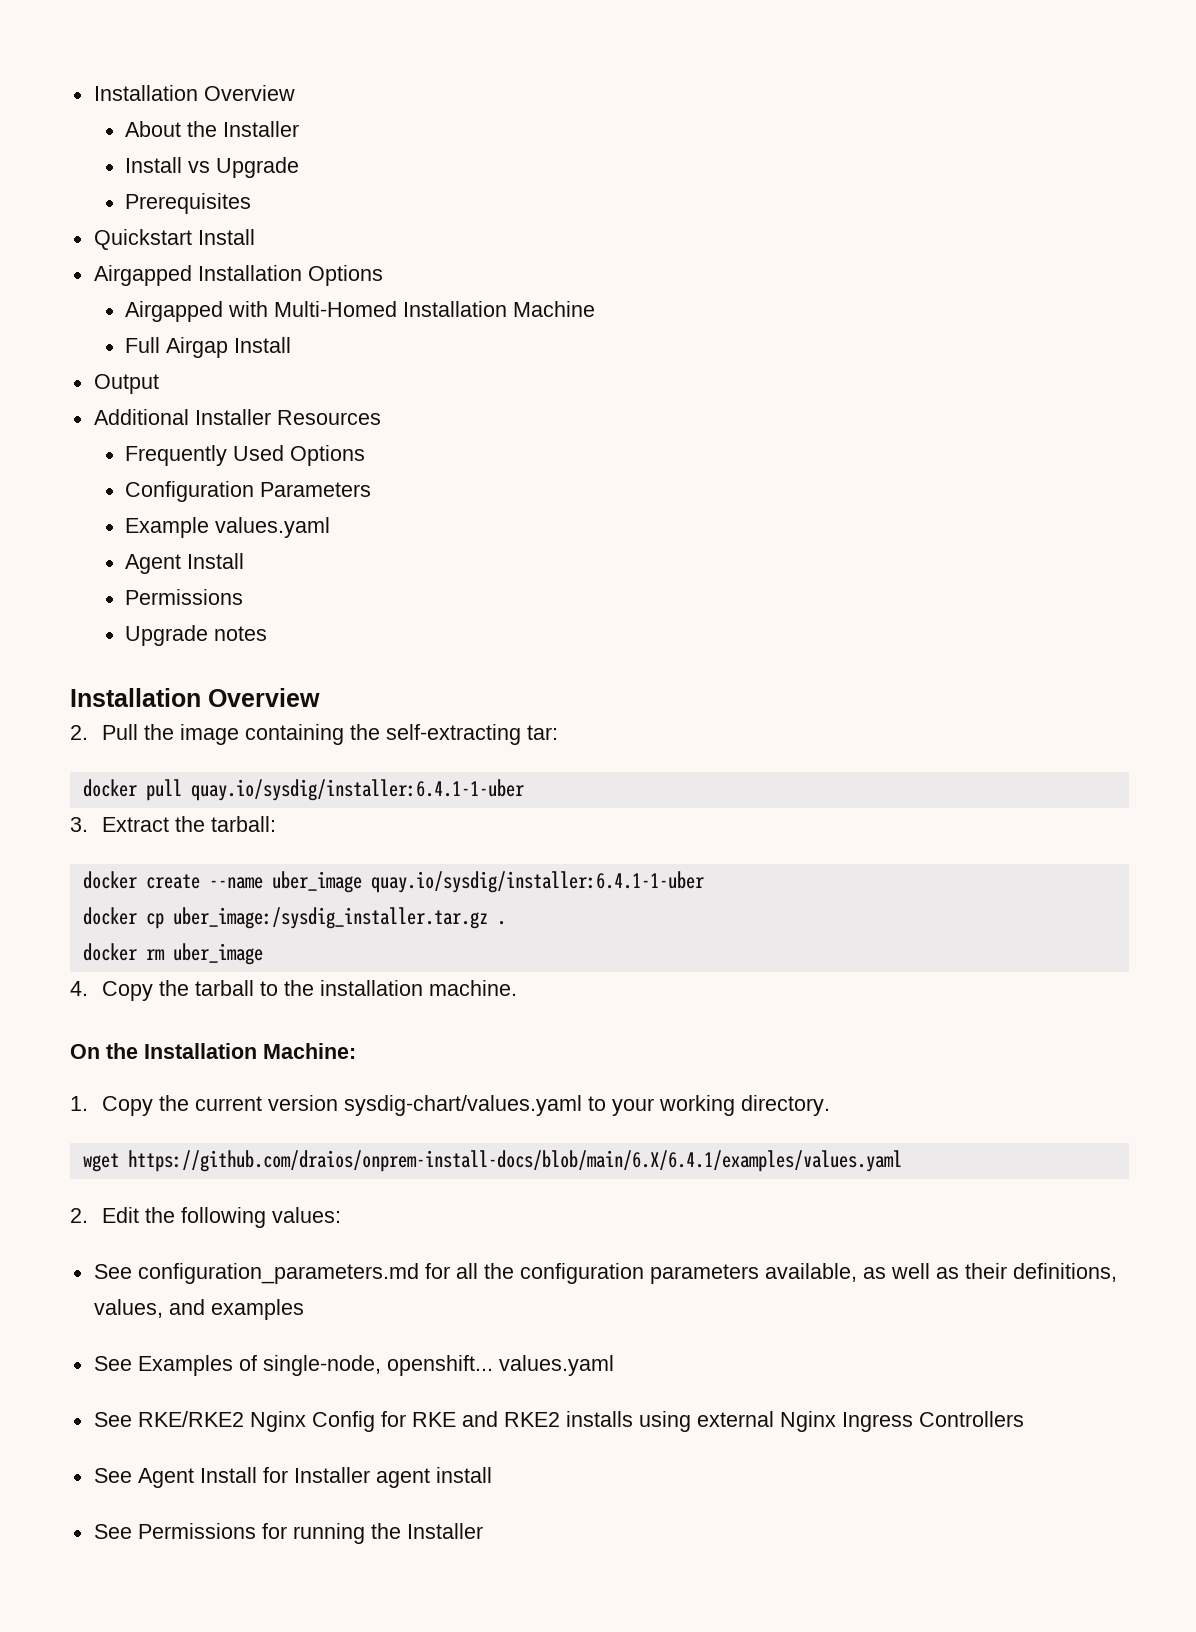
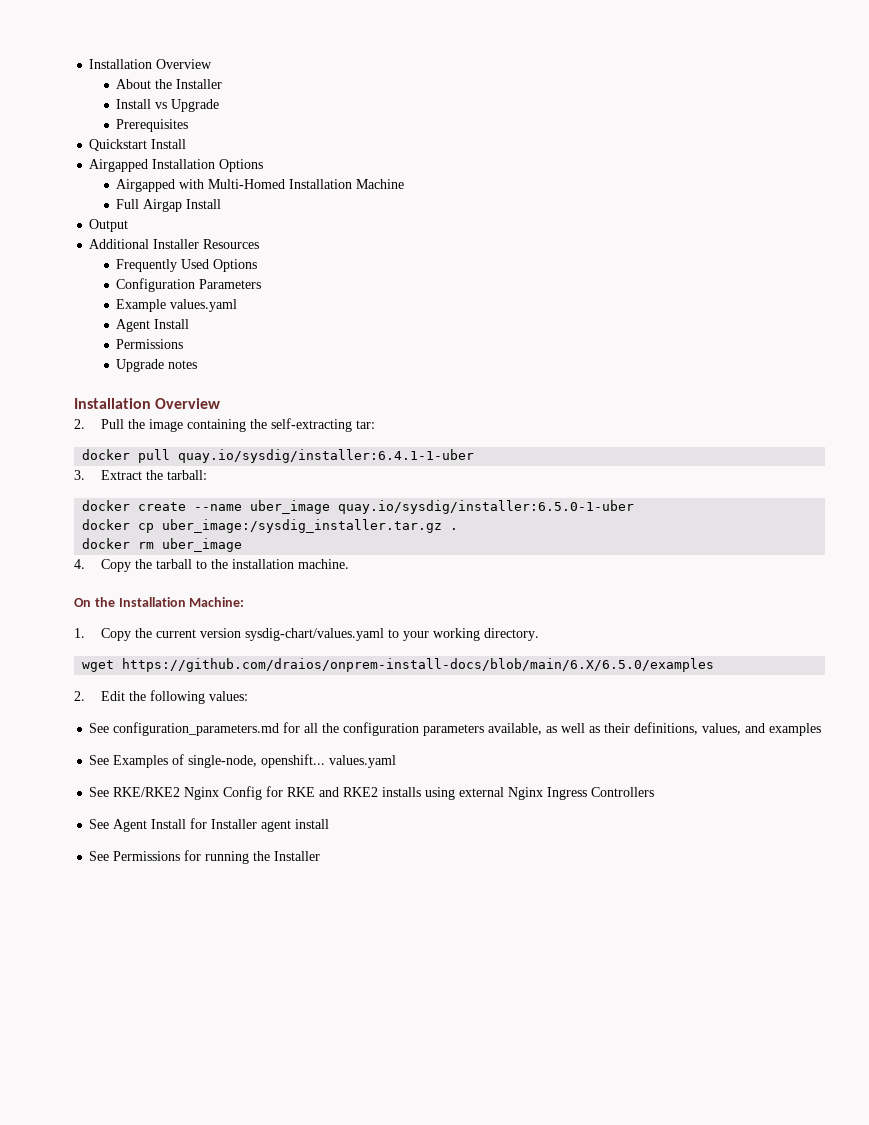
- docker create --name uber_image quay.io/sysdig/installer:6.4.1-1-uber
+ docker create --name uber_image quay.io/sysdig/installer:6.5.0-1-uber
- wget https://github.com/draios/onprem-install-docs/blob/main/6.X/6.4.1/examples/values.yaml
+ wget https://github.com/draios/onprem-install-docs/blob/main/6.X/6.5.0/examples

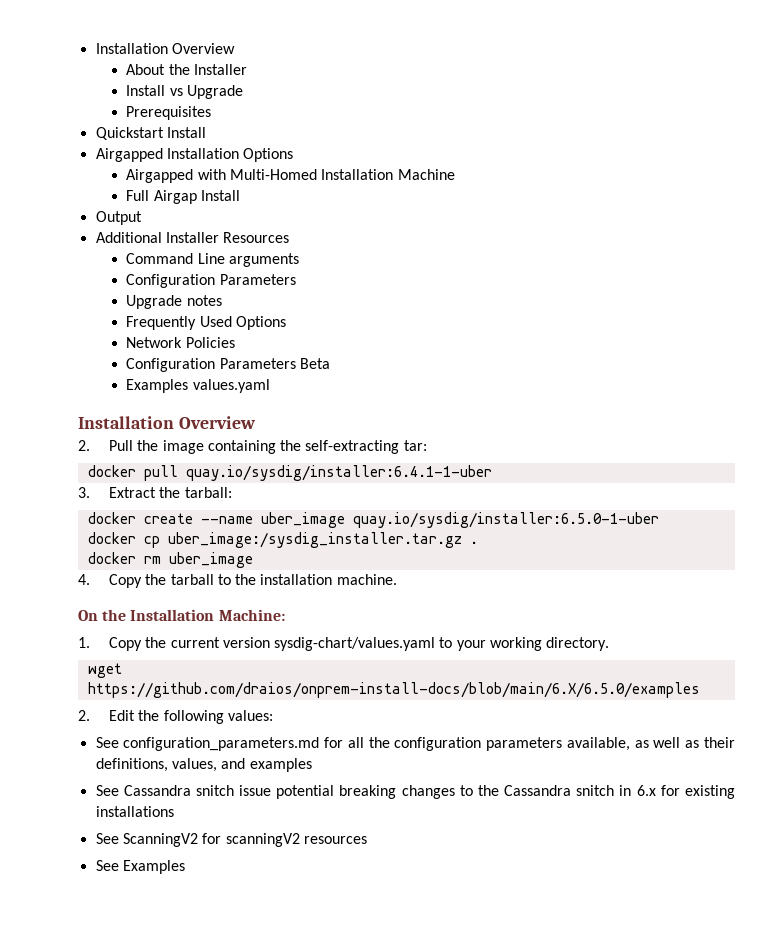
+ Command Line arguments
+ Configuration Parameters
+ Upgrade notes
- Configuration Parameters
- Example values.yaml
- Agent Install
- Permissions
- Upgrade notes
+ Network Policies
+ Configuration Parameters Beta
+ Examples values.yaml
- See Examples of single-node, openshift... values.yaml
- See RKE/RKE2 Nginx Config for RKE and RKE2 installs using external Nginx Ingress Controllers
- See Agent Install for Installer agent install
- See Permissions for running the Installer
+ See Cassandra snitch issue potential breaking changes to the Cassandra snitch in 6.x for existing installations
+ See ScanningV2 for scanningV2 resources
+ See Examples

